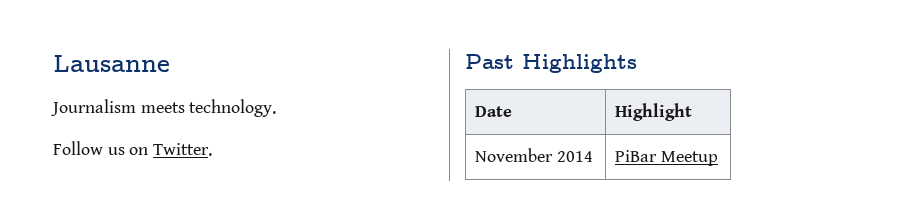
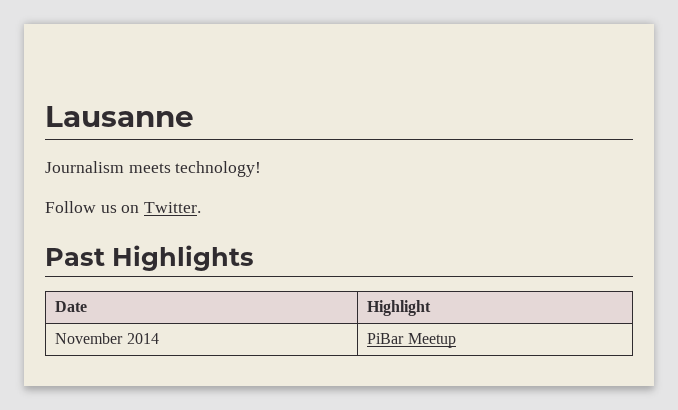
- Journalism meets technology.
+ Journalism meets technology!

